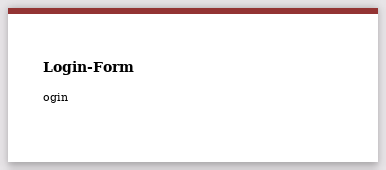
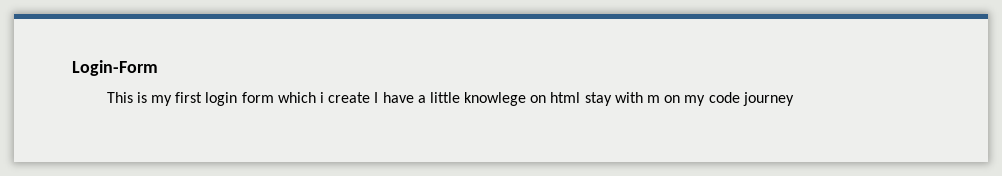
- ogin
+ This is my first login form which i create I have a little knowlege on html stay with m on my code journey

